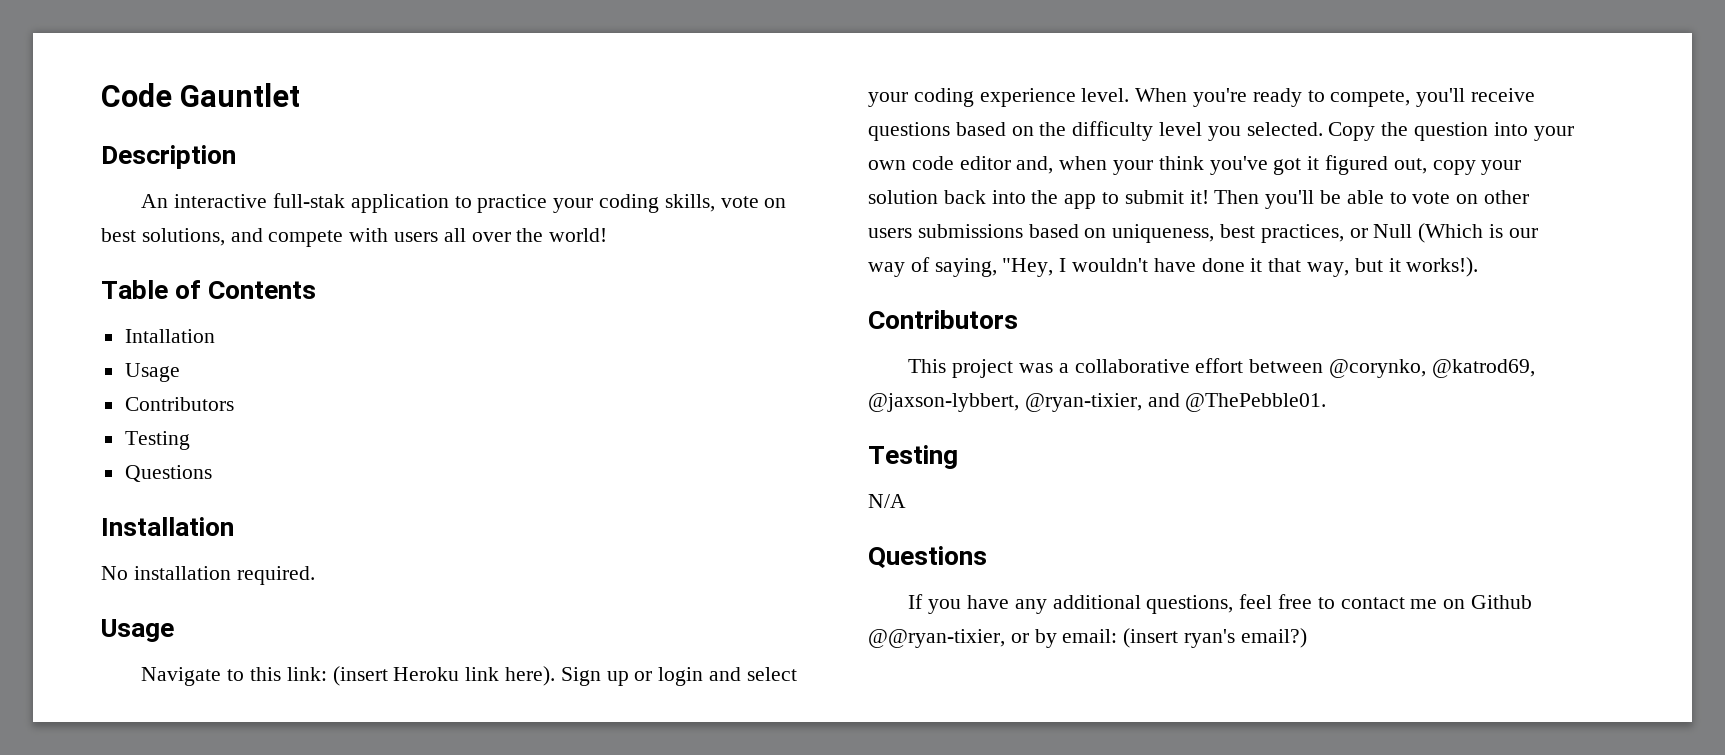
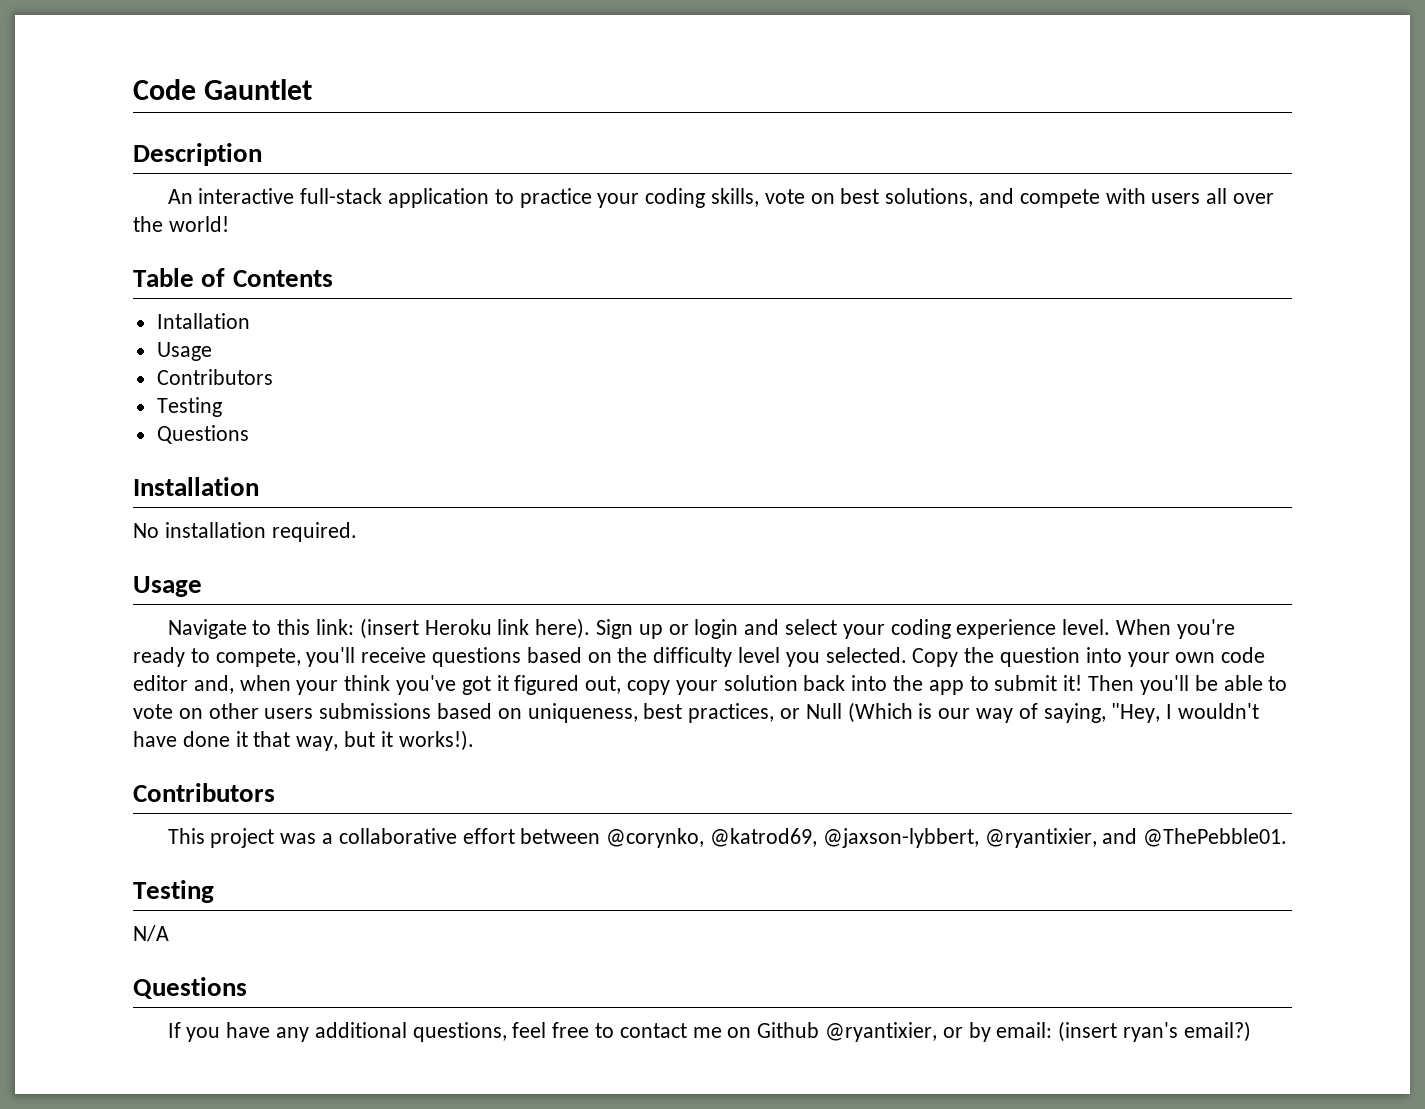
- An interactive full-stak application to practice your coding skills, vote on best solutions, and compete with users all over the world!
+ An interactive full-stack application to practice your coding skills, vote on best solutions, and compete with users all over the world!
- This project was a collaborative effort between @corynko, @katrod69, @jaxson-lybbert, @ryan-tixier, and @ThePebble01.
+ This project was a collaborative effort between @corynko, @katrod69, @jaxson-lybbert, @ryantixier, and @ThePebble01.
- If you have any additional questions, feel free to contact me on Github @@ryan-tixier, or by email: (insert ryan's email?)
+ If you have any additional questions, feel free to contact me on Github @ryantixier, or by email: (insert ryan's email?)

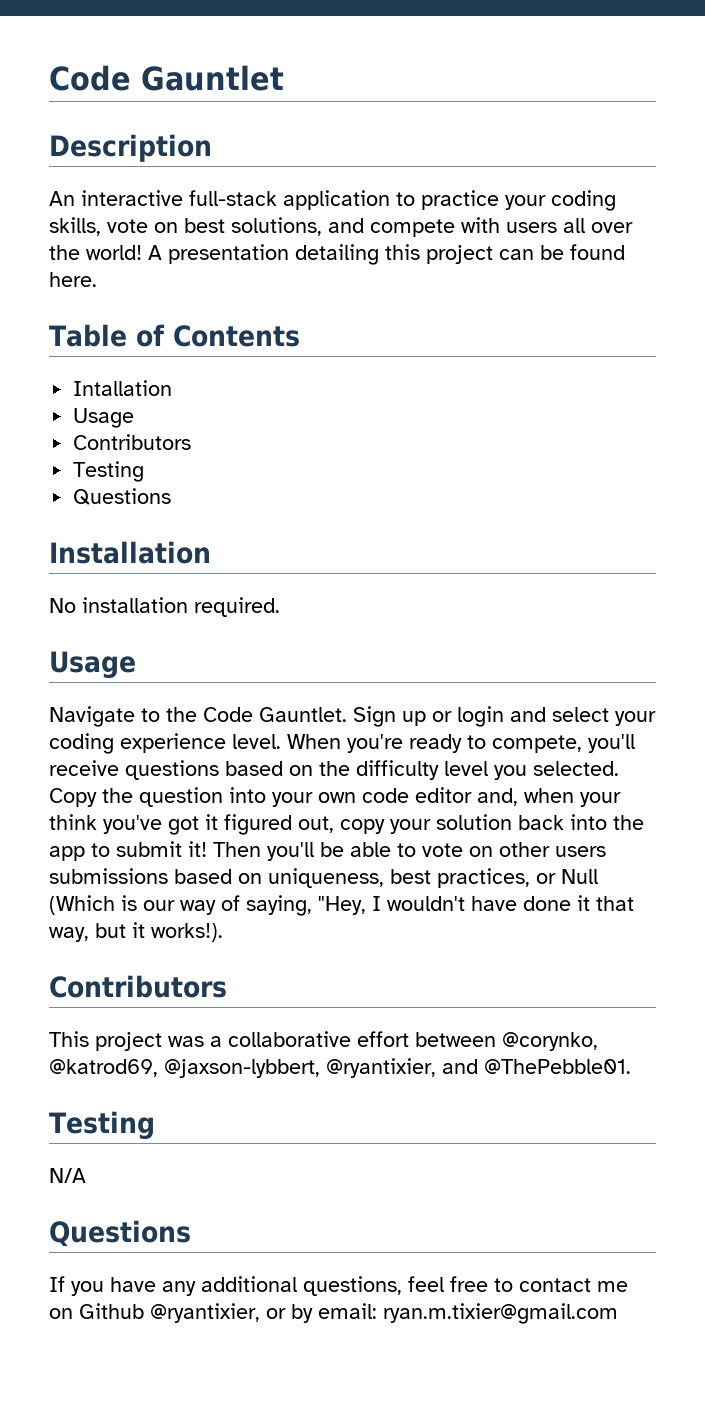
+ A presentation detailing this project can be found here.
- Navigate to this link: (insert Heroku link here).
+ Navigate to the Code Gauntlet.
- If you have any additional questions, feel free to contact me on Github @ryantixier, or by email: (insert ryan's email?)
+ If you have any additional questions, feel free to contact me on Github @ryantixier, or by email: ryan.m.tixier@gmail.com

